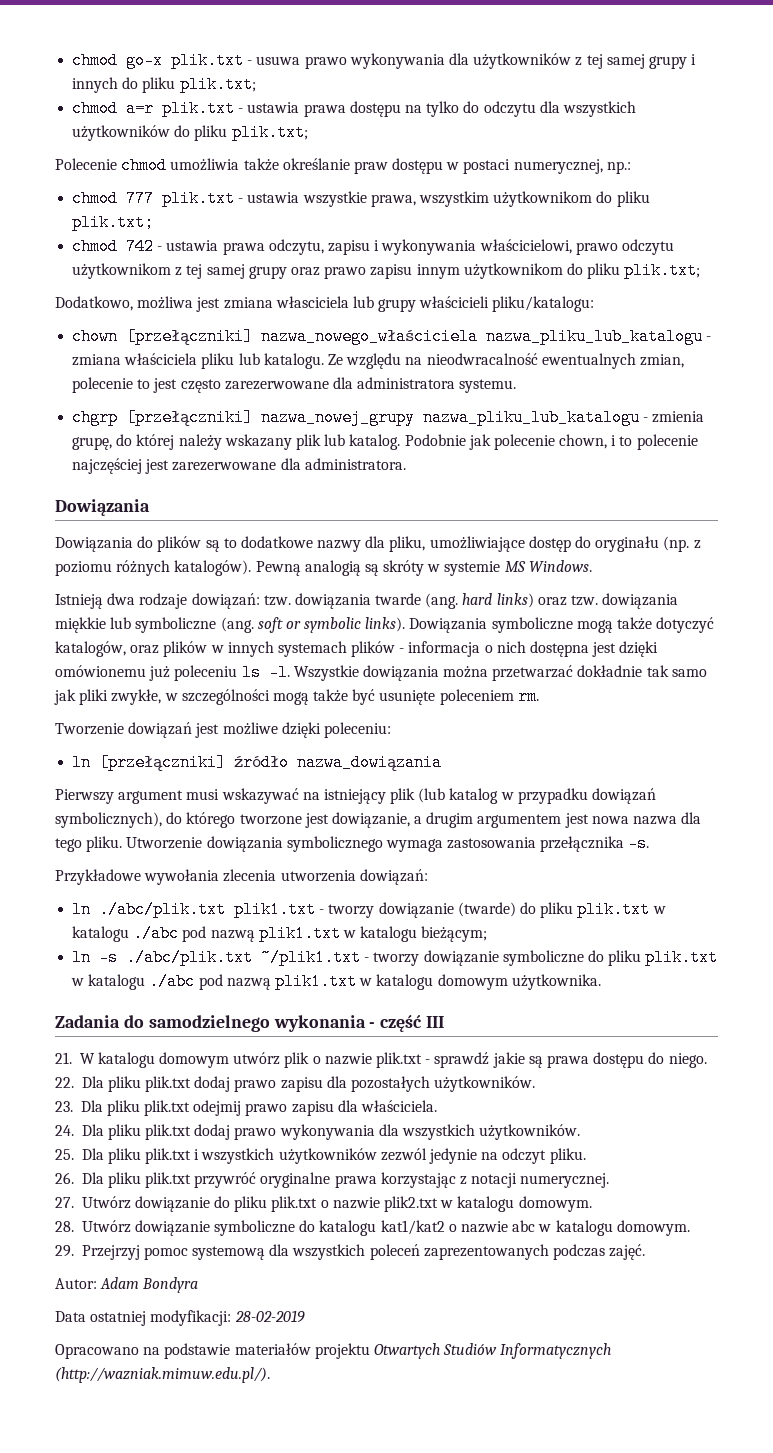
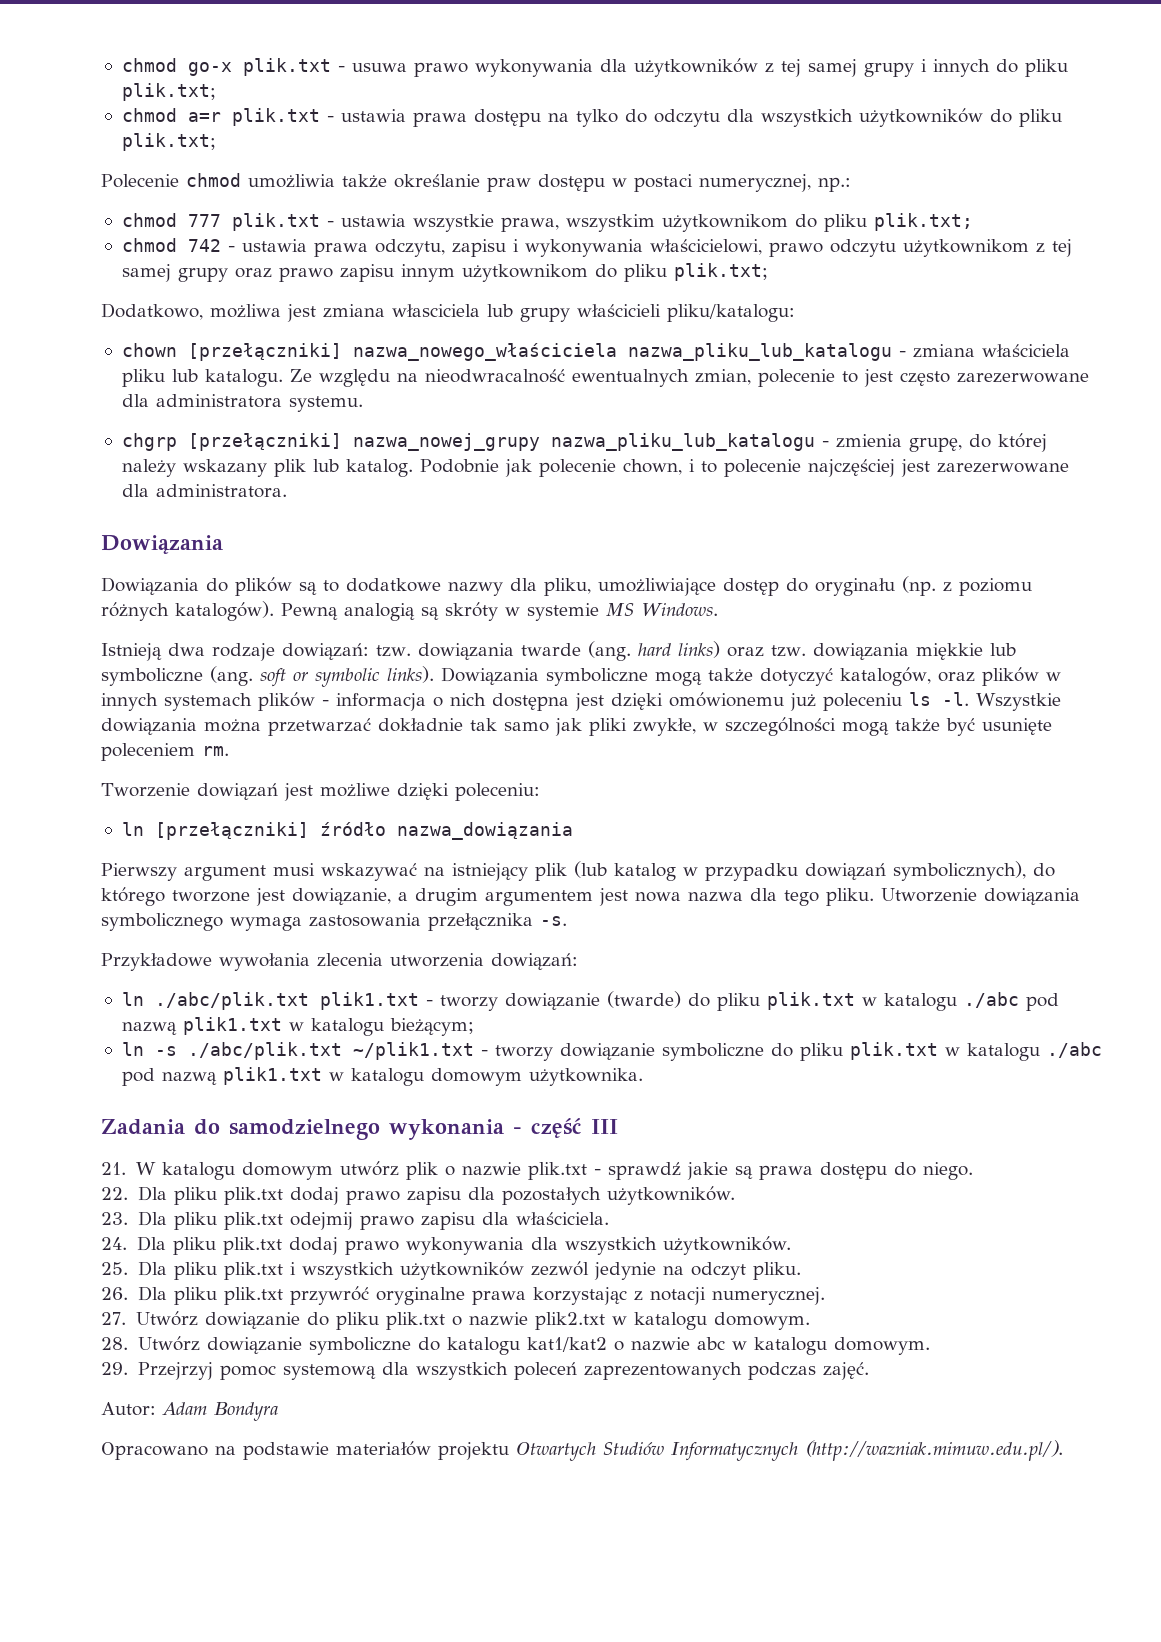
- Data ostatniej modyfikacji: 28-02-2019

